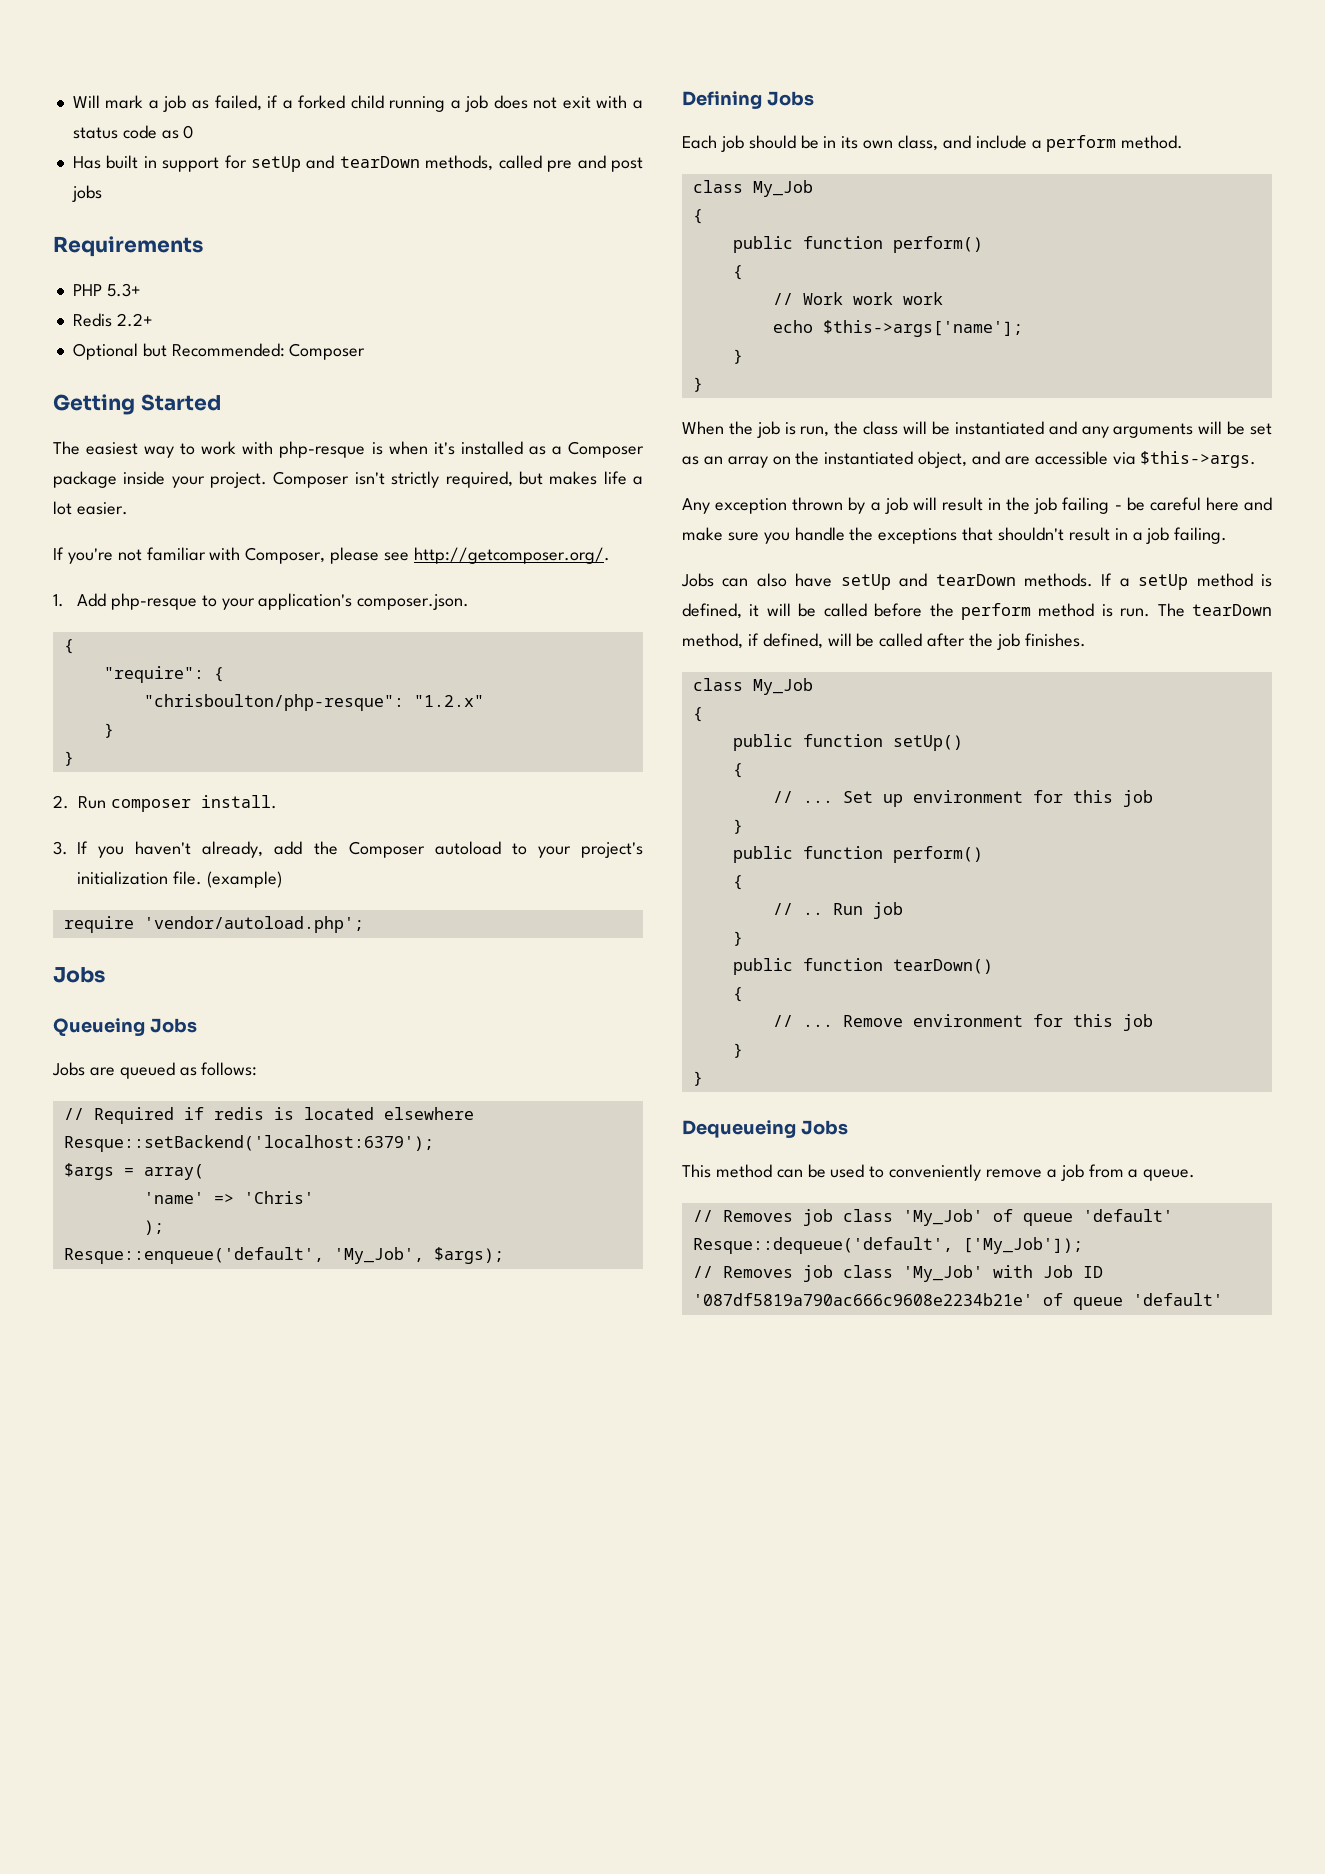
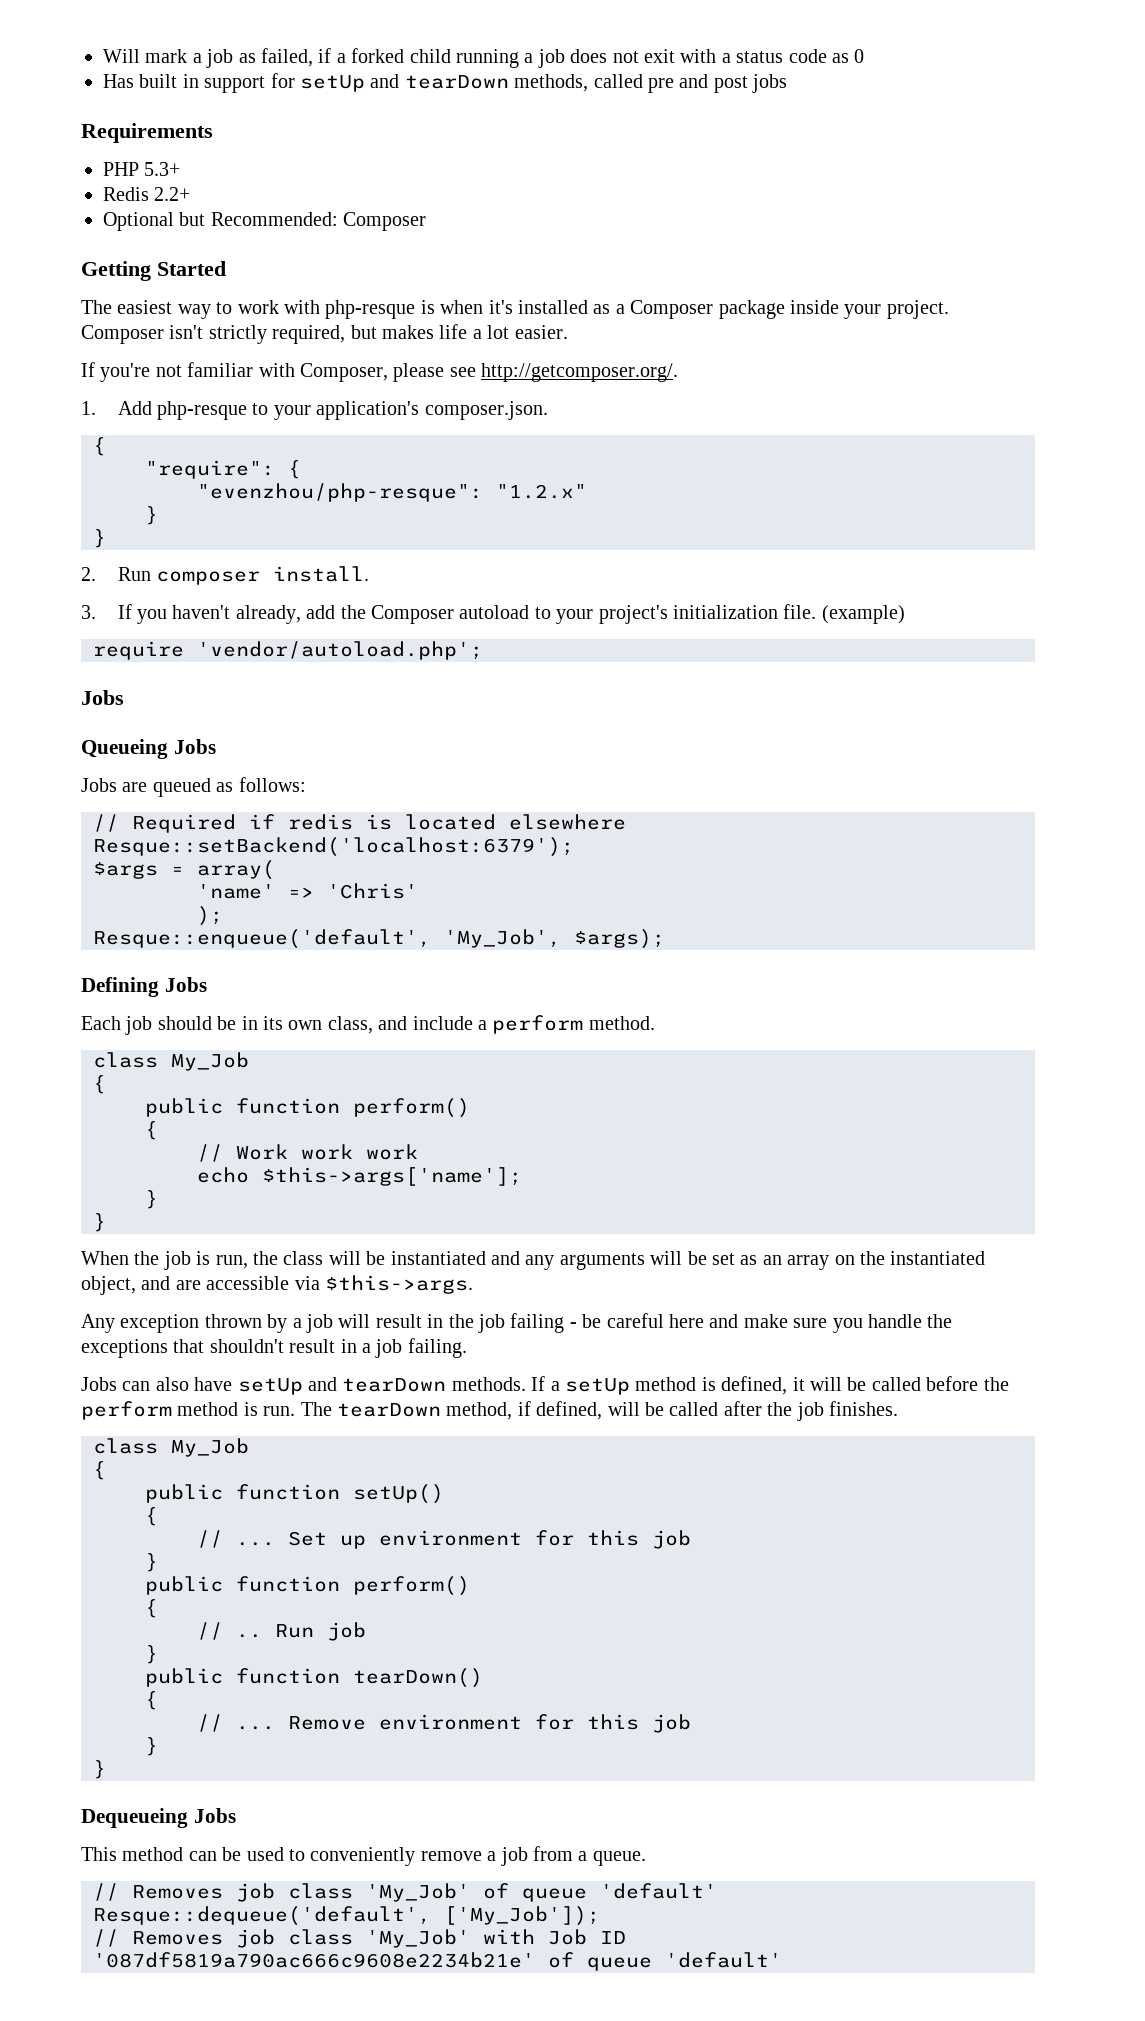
- "chrisboulton/php-resque": "1.2.x"
+ "evenzhou/php-resque": "1.2.x"

